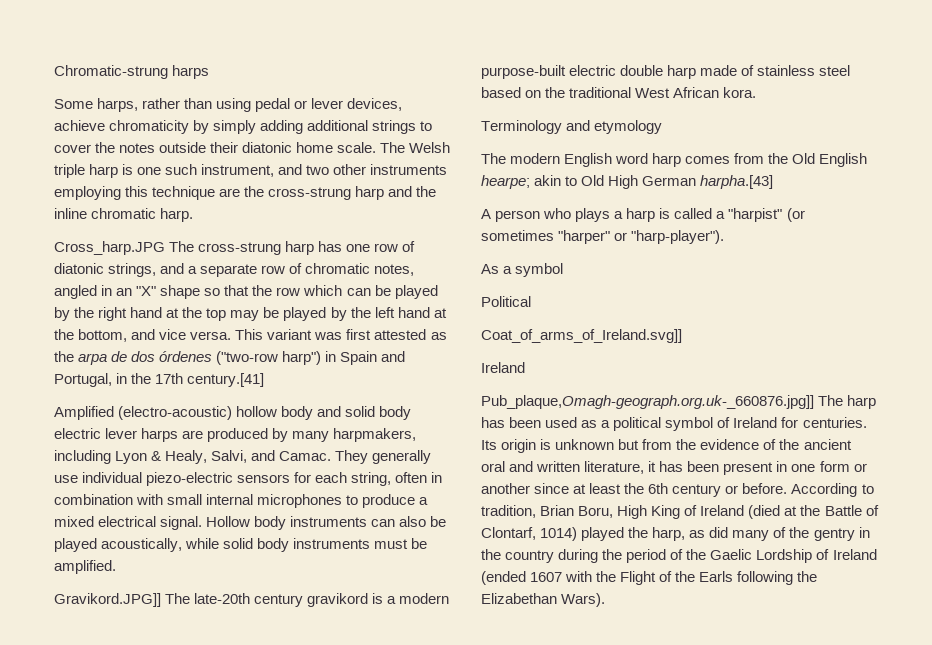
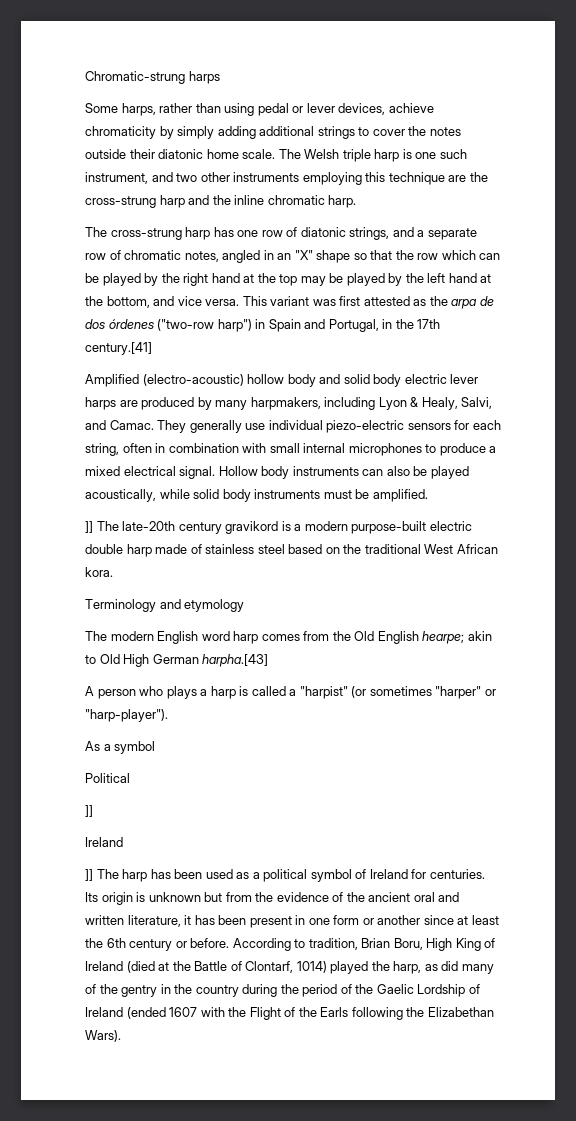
- Cross_harp.JPG The cross-strung harp has one row of diatonic strings, and a separate row of chromatic notes, angled in an "X" shape so that the row which can be played by the right hand at the top may be played by the left hand at the bottom, and vice versa.
+ The cross-strung harp has one row of diatonic strings, and a separate row of chromatic notes, angled in an "X" shape so that the row which can be played by the right hand at the top may be played by the left hand at the bottom, and vice versa.
- Gravikord.JPG]] The late-20th century gravikord is a modern purpose-built electric double harp made of stainless steel based on the traditional West African kora.
+ ]] The late-20th century gravikord is a modern purpose-built electric double harp made of stainless steel based on the traditional West African kora.
  Political
- Coat_of_arms_of_Ireland.svg]]
+ ]]
- Pub_plaque,Omagh-geograph.org.uk-_660876.jpg]] The harp has been used as a political symbol of Ireland for centuries.
+ ]] The harp has been used as a political symbol of Ireland for centuries.

